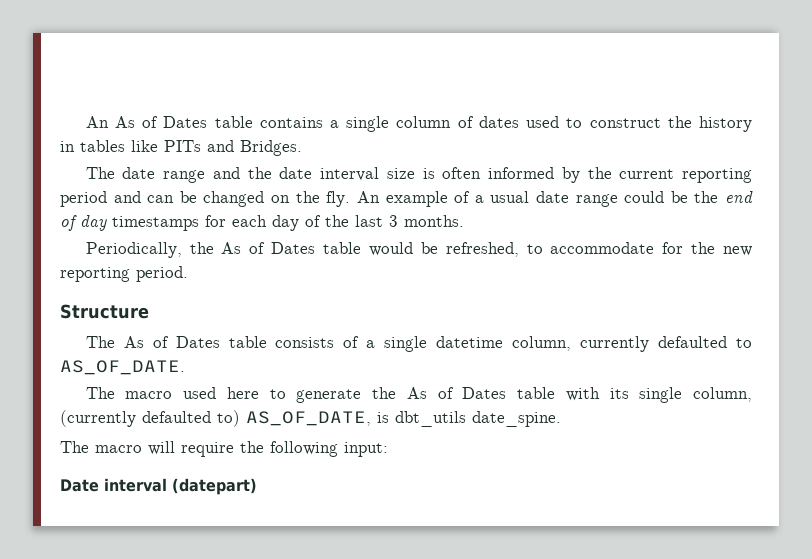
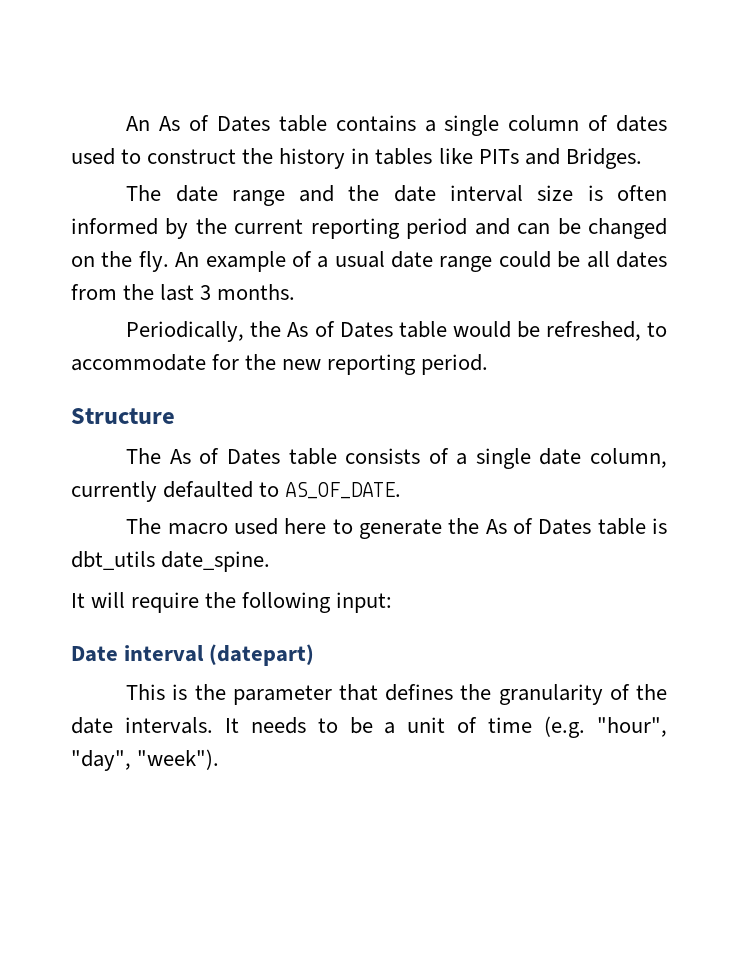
- An example of a usual date range could be the end of day timestamps for each day of the last 3 months.
+ An example of a usual date range could be all dates from the last 3 months.
- The As of Dates table consists of a single datetime column, currently defaulted to AS_OF_DATE.
+ The As of Dates table consists of a single date column, currently defaulted to AS_OF_DATE.
- The macro used here to generate the As of Dates table with its single column, (currently defaulted to) AS_OF_DATE, is dbt_utils date_spine.
+ The macro used here to generate the As of Dates table is dbt_utils date_spine.
- The macro will require the following input:
+ It will require the following input:
+ This is the parameter that defines the granularity of the date intervals. It needs to be a unit of time (e.g. "hour", "day", "week").

